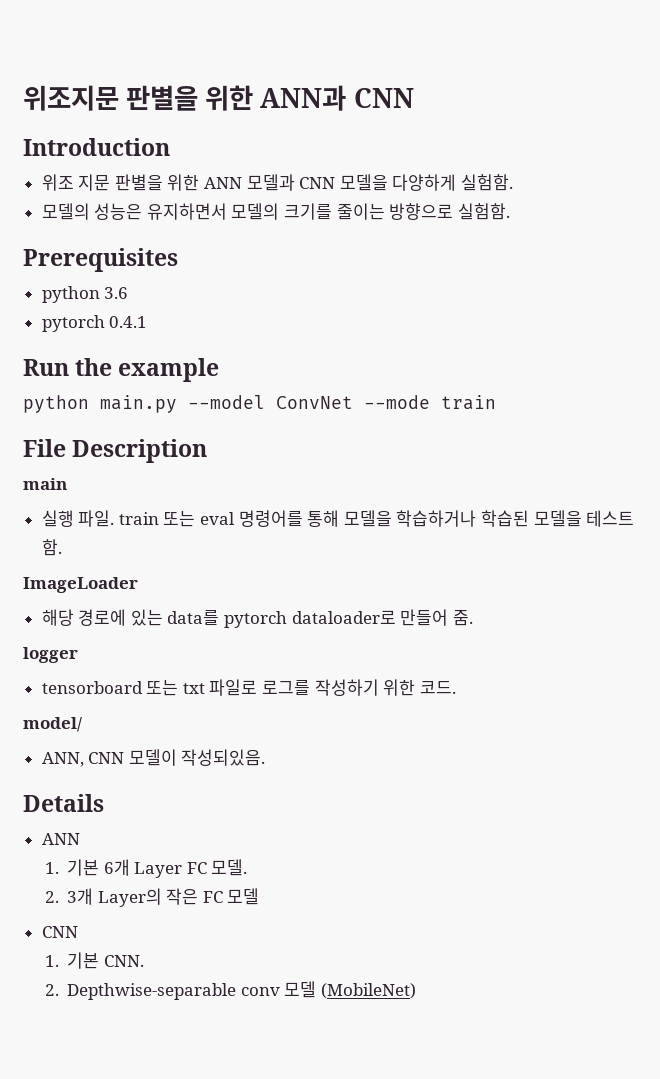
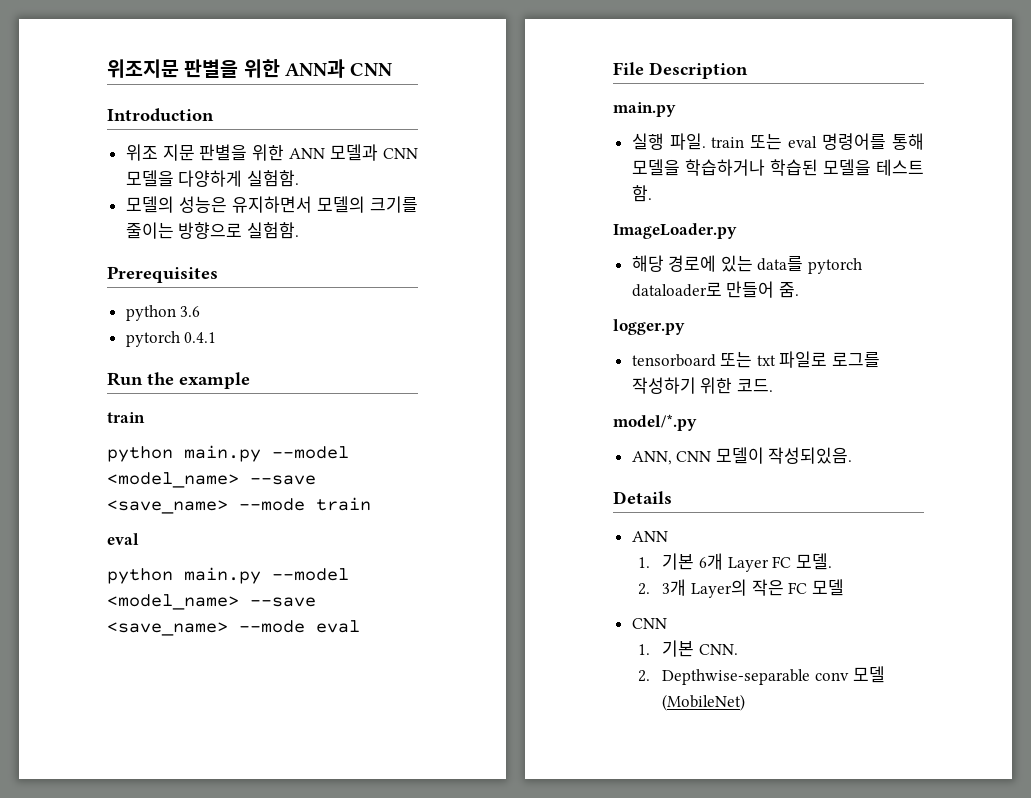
  Run the example
- python main.py --model ConvNet --mode train
+ train
+ python main.py --model <model_name> --save <save_name> --mode train
+ eval
+ python main.py --model <model_name> --save <save_name> --mode eval
  File Description
- main
+ main.py
- ImageLoader
+ ImageLoader.py
- logger
+ logger.py
- model/
+ model/*.py

